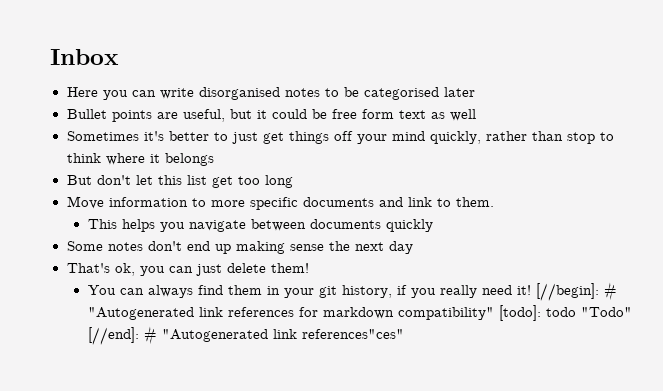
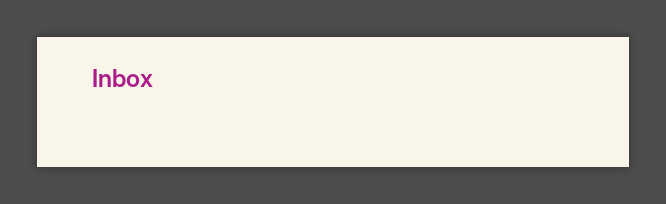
- Here you can write disorganised notes to be categorised later
- Bullet points are useful, but it could be free form text as well
- Sometimes it's better to just get things off your mind quickly, rather than stop to think where it belongs
- But don't let this list get too long
- Move information to more specific documents and link to them.
- This helps you navigate between documents quickly
- Some notes don't end up making sense the next day
- That's ok, you can just delete them!
- You can always find them in your git history, if you really need it! [//begin]: # "Autogenerated link references for markdown compatibility" [todo]: todo "Todo" [//end]: # "Autogenerated link references"ces"

